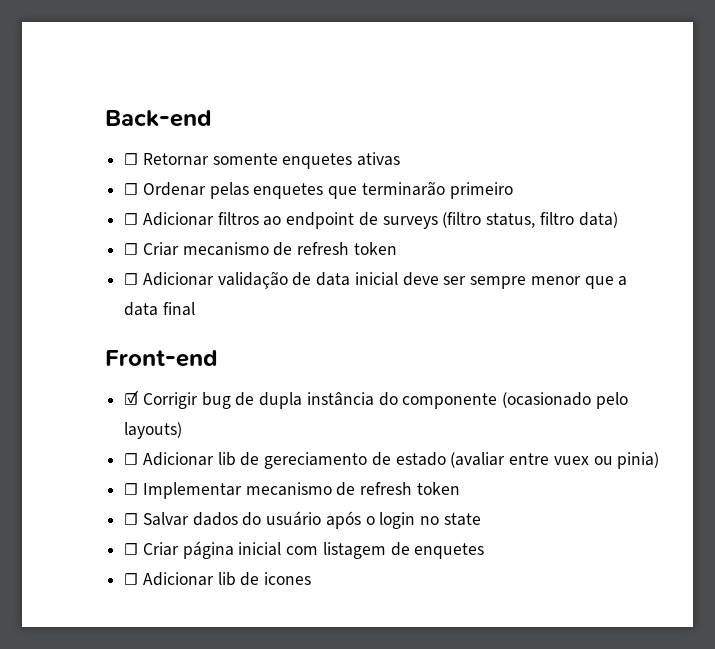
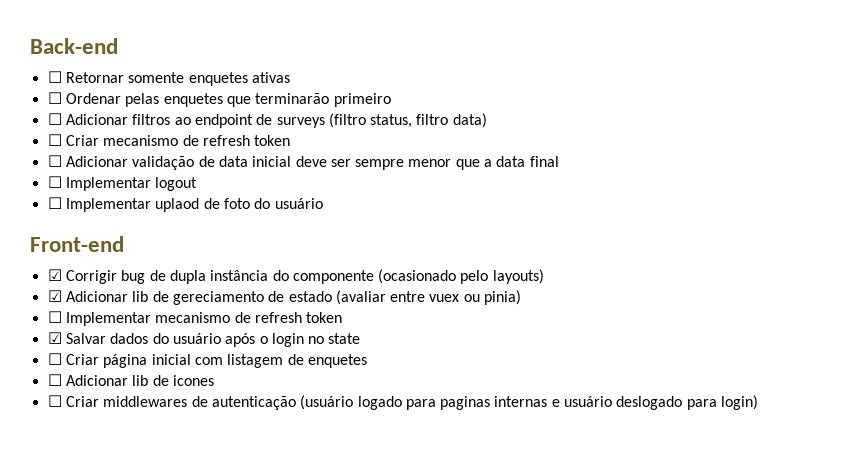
+ ☐ Implementar logout
+ ☐ Implementar uplaod de foto do usuário
- ☐ Adicionar lib de gereciamento de estado (avaliar entre vuex ou pinia)
+ ☑ Adicionar lib de gereciamento de estado (avaliar entre vuex ou pinia)
- ☐ Salvar dados do usuário após o login no state
+ ☑ Salvar dados do usuário após o login no state
+ ☐ Criar middlewares de autenticação (usuário logado para paginas internas e usuário deslogado para login)

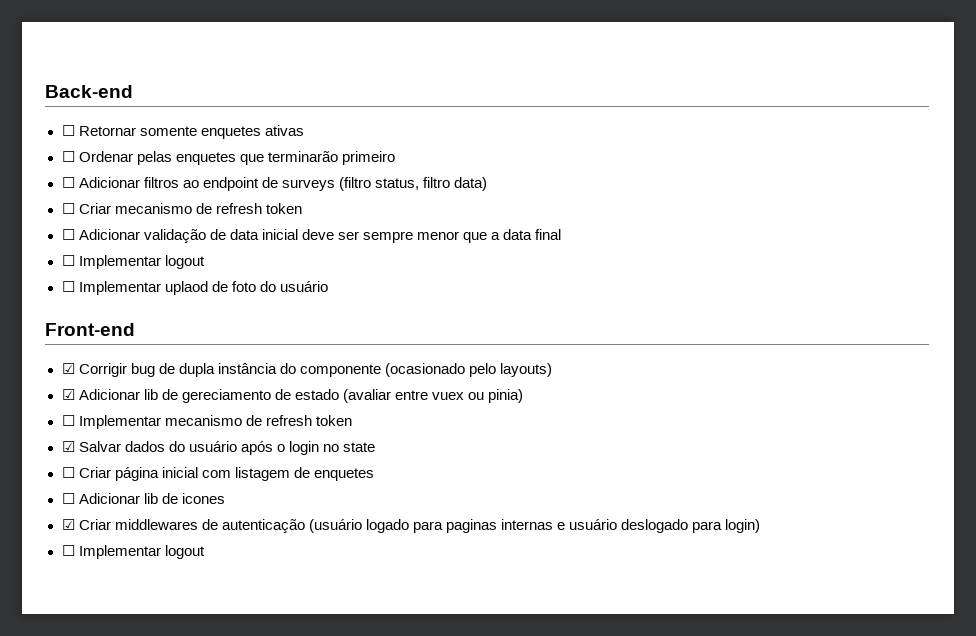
- ☐ Criar middlewares de autenticação (usuário logado para paginas internas e usuário deslogado para login)
+ ☑ Criar middlewares de autenticação (usuário logado para paginas internas e usuário deslogado para login)
+ ☐ Implementar logout

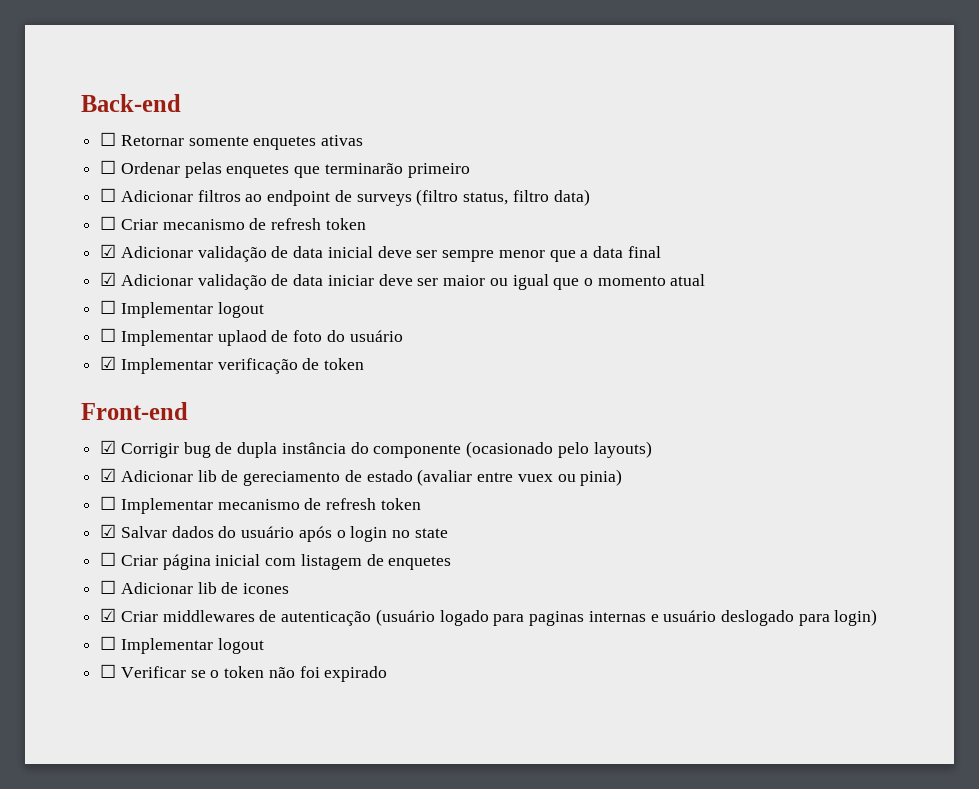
- ☐ Adicionar validação de data inicial deve ser sempre menor que a data final
+ ☑ Adicionar validação de data inicial deve ser sempre menor que a data final
+ ☑ Adicionar validação de data iniciar deve ser maior ou igual que o momento atual
+ ☑ Implementar verificação de token
+ ☐ Verificar se o token não foi expirado

